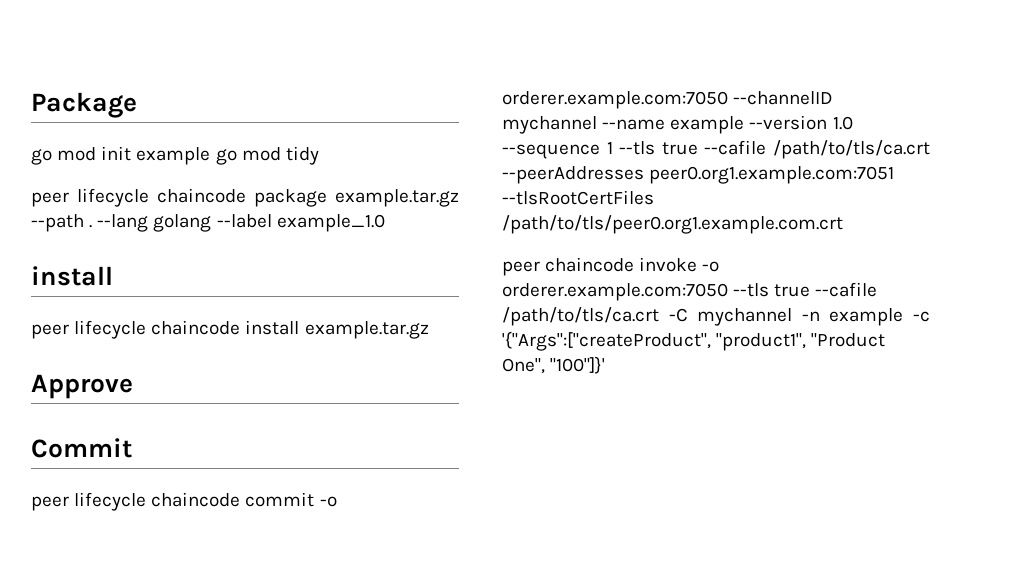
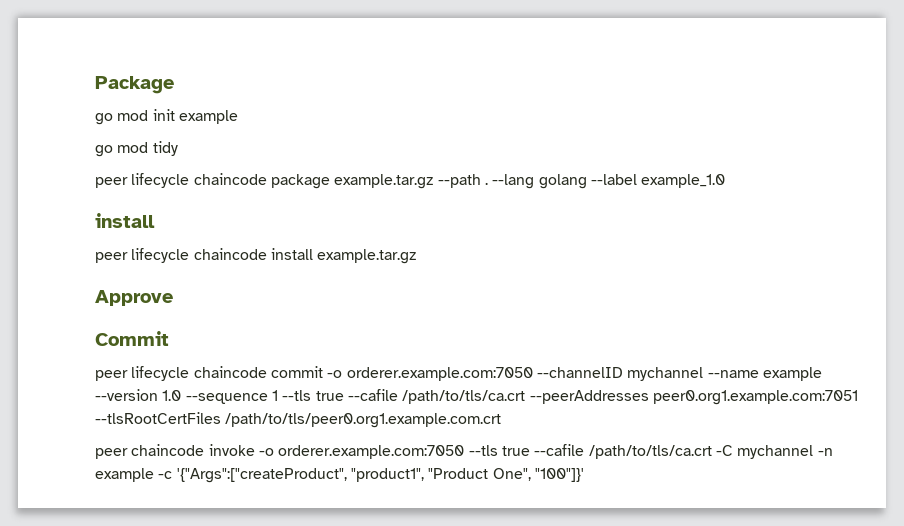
- go mod init example go mod tidy
+ go mod init example
+ go mod tidy

